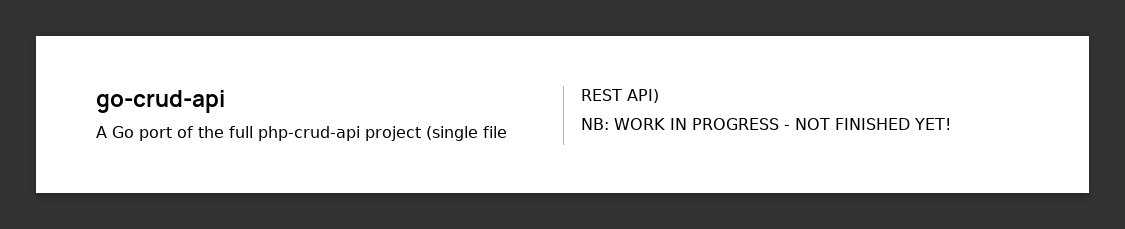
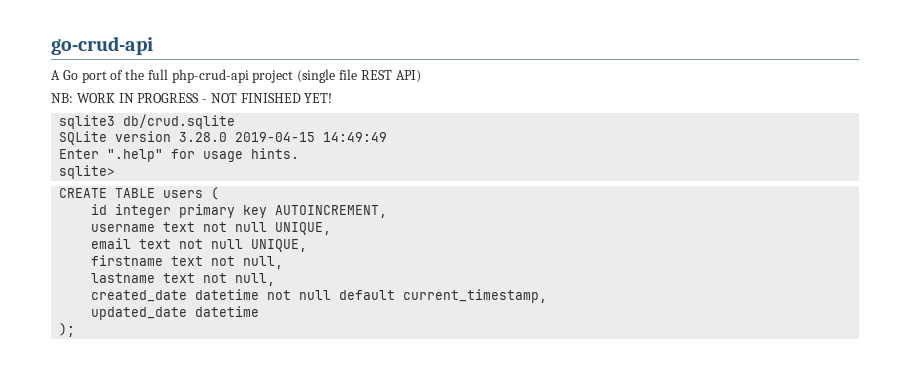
+ sqlite3 db/crud.sqlite
+ SQLite version 3.28.0 2019-04-15 14:49:49
+ Enter ".help" for usage hints.
+ sqlite>
+ CREATE TABLE users (
+ id integer primary key AUTOINCREMENT,
+ username text not null UNIQUE,
+ email text not null UNIQUE,
+ firstname text not null,
+ lastname text not null,
+ created_date datetime not null default current_timestamp,
+ updated_date datetime
+ );

